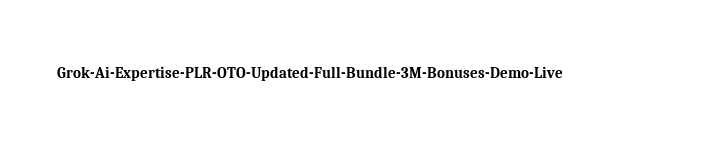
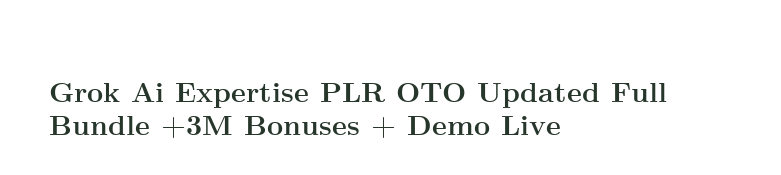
- Grok-Ai-Expertise-PLR-OTO-Updated-Full-Bundle-3M-Bonuses-Demo-Live
+ Grok Ai Expertise PLR OTO Updated Full Bundle +3M Bonuses + Demo Live

